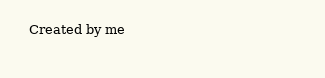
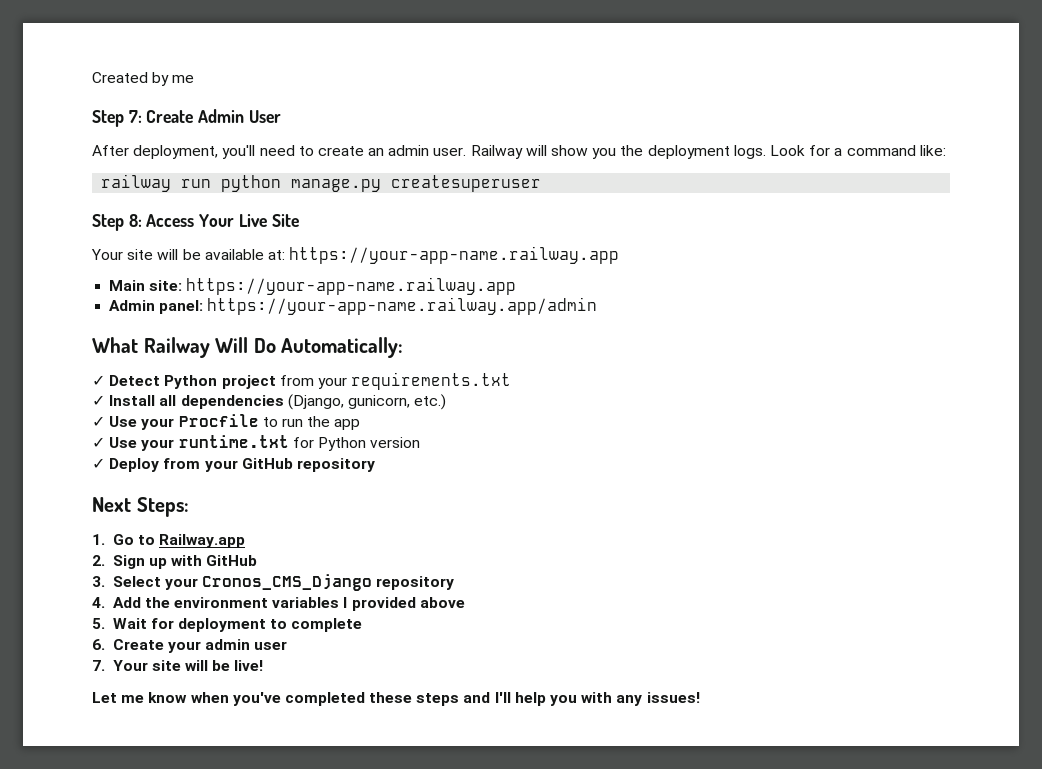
+ Step 7: Create Admin User
+ After deployment, you'll need to create an admin user. Railway will show you the deployment logs. Look for a command like:
+ railway run python manage.py createsuperuser
+ Step 8: Access Your Live Site
+ Your site will be available at: https://your-app-name.railway.app
+ Main site: https://your-app-name.railway.app
+ Admin panel: https://your-app-name.railway.app/admin
+ What Railway Will Do Automatically:
+ ✓ Detect Python project from your requirements.txt
+ ✓ Install all dependencies (Django, gunicorn, etc.)
+ ✓ Use your Procfile to run the app
+ ✓ Use your runtime.txt for Python version
+ ✓ Deploy from your GitHub repository
+ Next Steps:
+ 1. Go to Railway.app
+ 2. Sign up with GitHub
+ 3. Select your Cronos_CMS_Django repository
+ 4. Add the environment variables I provided above
+ 5. Wait for deployment to complete
+ 6. Create your admin user
+ 7. Your site will be live!
+ Let me know when you've completed these steps and I'll help you with any issues!

